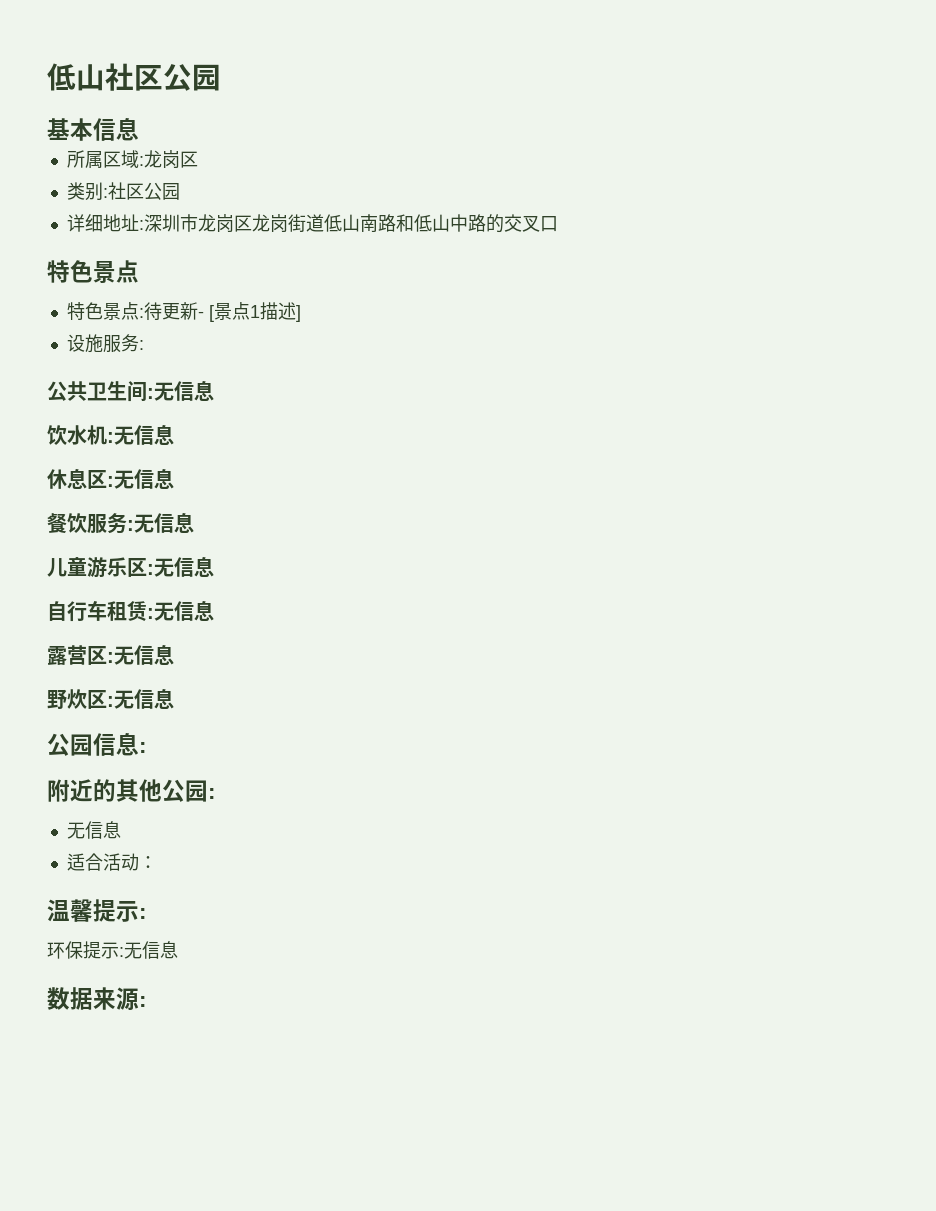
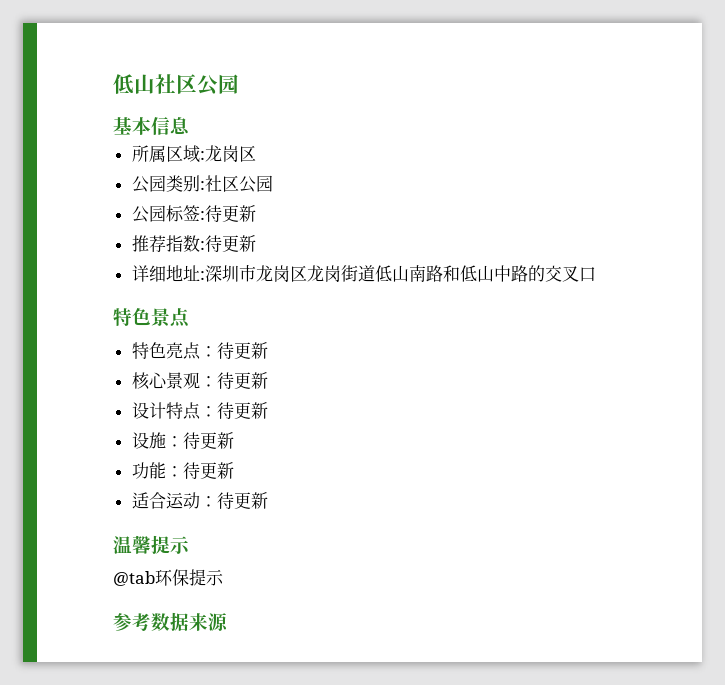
- 类别:社区公园
+ 公园类别:社区公园
+ 公园标签:待更新
+ 推荐指数:待更新
- 特色景点:待更新- [景点1描述]
+ 特色亮点：待更新
+ 核心景观：待更新
+ 设计特点：待更新
- 设施服务:
- 公共卫生间:无信息
- 饮水机:无信息
- 休息区:无信息
- 餐饮服务:无信息
- 儿童游乐区:无信息
- 自行车租赁:无信息
- 露营区:无信息
- 野炊区:无信息
- 公园信息:
- 附近的其他公园:
- 无信息
+ 设施：待更新
+ 功能：待更新
- 适合活动：
+ 适合运动：待更新
- 温馨提示:
- 环保提示:无信息
- 数据来源:
+ 温馨提示
+ @tab环保提示
+ 参考数据来源

